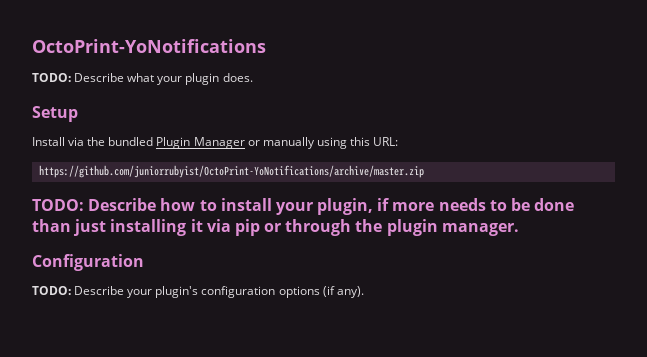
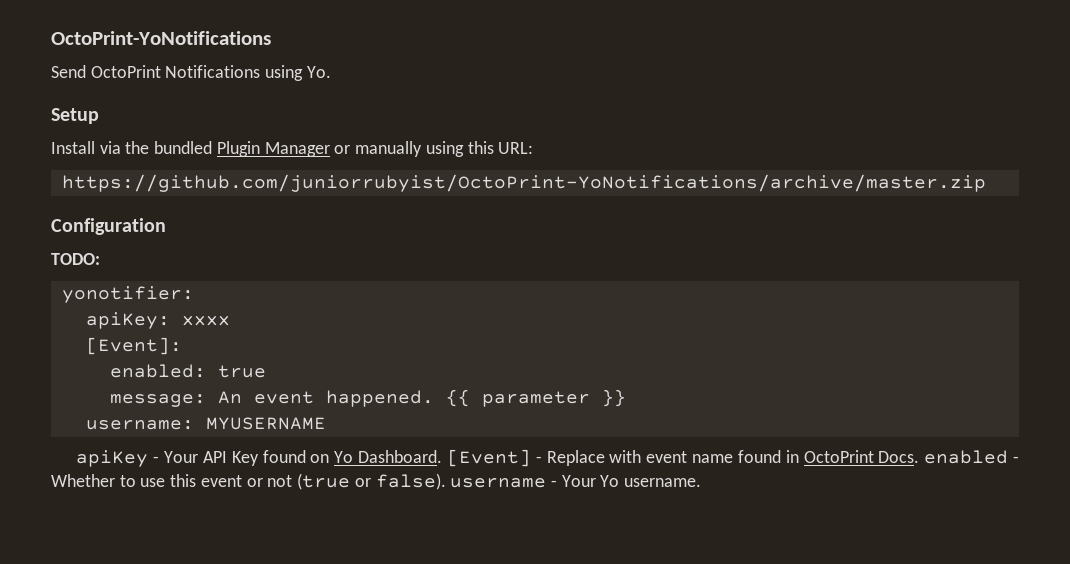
- TODO: Describe what your plugin does.
+ Send OctoPrint Notifications using Yo.
- TODO: Describe how to install your plugin, if more needs to be done than just installing it via pip or through the plugin manager.
  Configuration
- TODO: Describe your plugin's configuration options (if any).
+ TODO:
+ yonotifier:
+ apiKey: xxxx
+ [Event]:
+ enabled: true
+ message: An event happened. {{ parameter }}
+ username: MYUSERNAME
+ apiKey - Your API Key found on Yo Dashboard. [Event] - Replace with event name found in OctoPrint Docs. enabled - Whether to use this event or not (true or false). username - Your Yo username.

